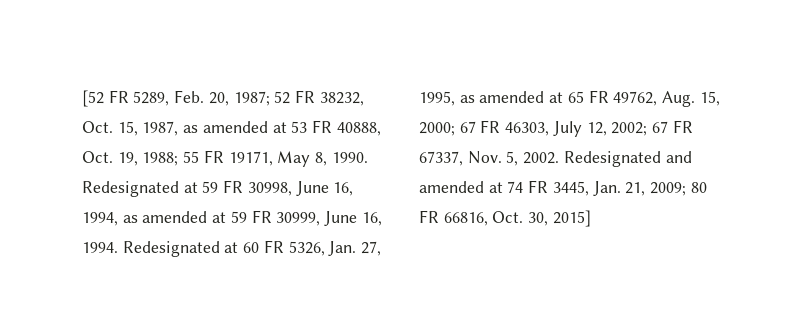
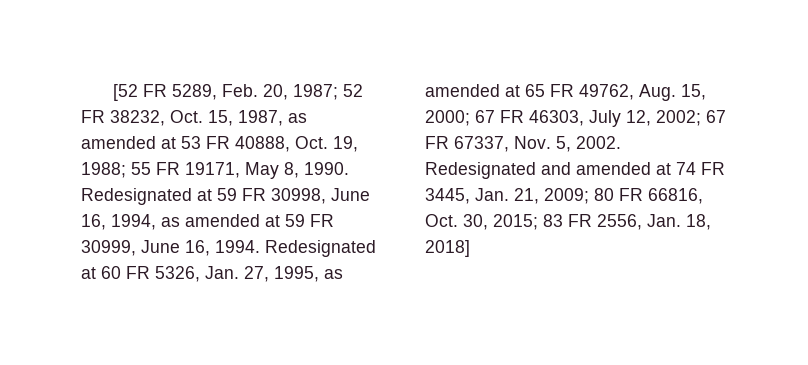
- Redesignated and amended at 74 FR 3445, Jan. 21, 2009; 80 FR 66816, Oct. 30, 2015]
+ Redesignated and amended at 74 FR 3445, Jan. 21, 2009; 80 FR 66816, Oct. 30, 2015; 83 FR 2556, Jan. 18, 2018]

